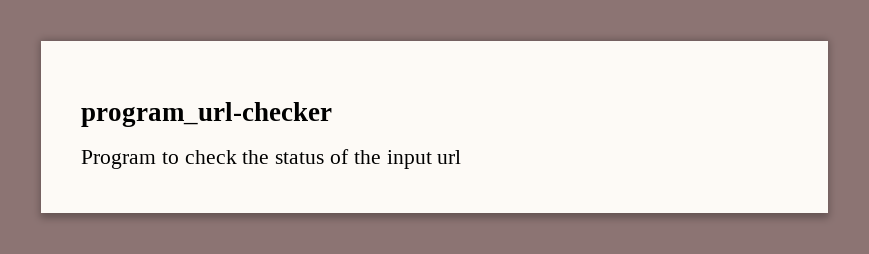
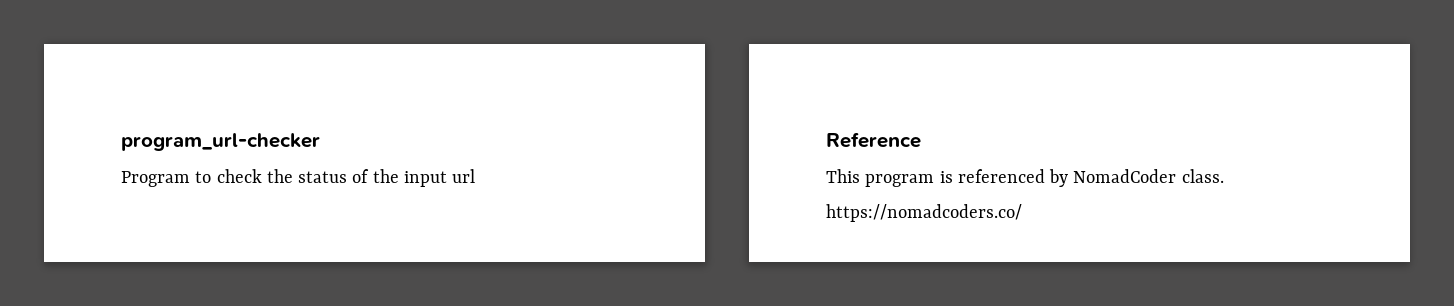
+ Reference
+ This program is referenced by NomadCoder class.
+ https://nomadcoders.co/

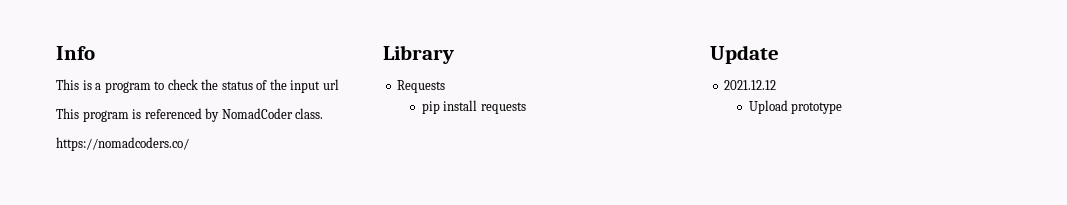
- program_url-checker
- Program to check the status of the input url
+ Info
+ This is a program to check the status of the input url
- Reference
+ Library
+ Requests
+ pip install requests
+ Update
+ 2021.12.12
+ Upload prototype

